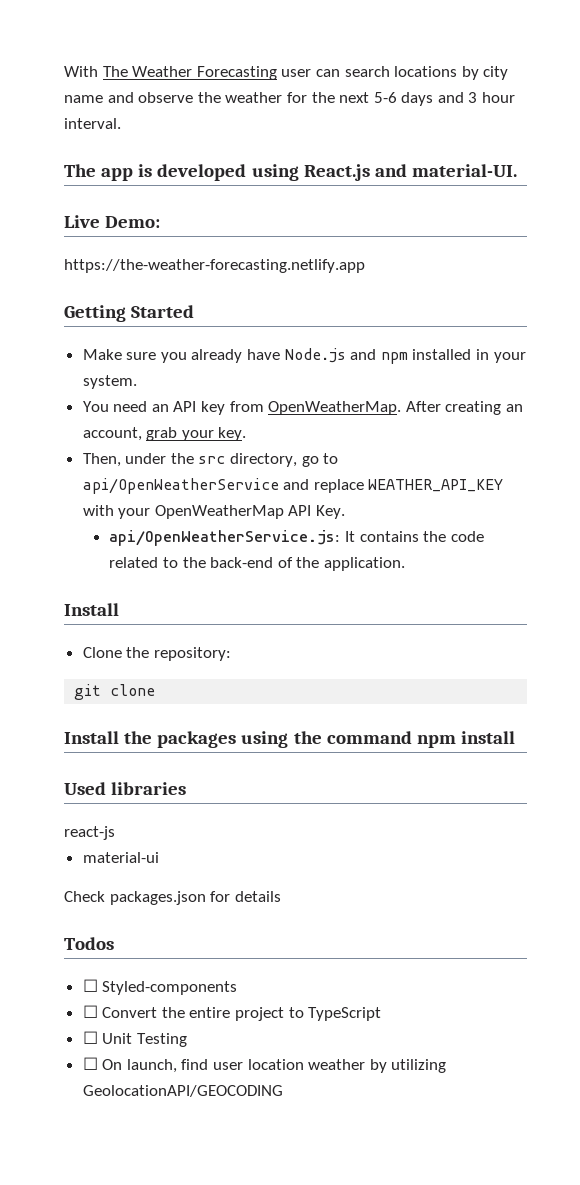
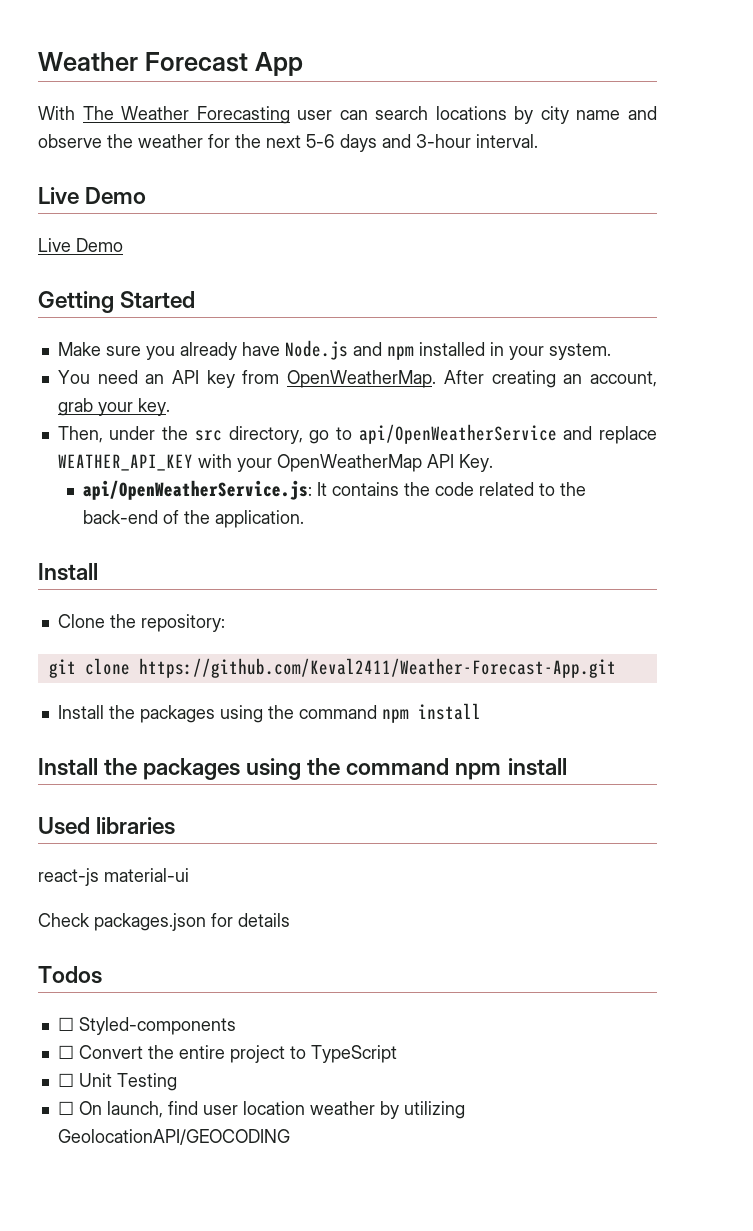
+ Weather Forecast App
- With The Weather Forecasting user can search locations by city name and observe the weather for the next 5-6 days and 3 hour interval.
- The app is developed using React.js and material-UI.
- Live Demo:
- https://the-weather-forecasting.netlify.app
+ With The Weather Forecasting user can search locations by city name and observe the weather for the next 5-6 days and 3-hour interval.
+ Live Demo
+ Live Demo
- git clone
+ git clone https://github.com/Keval2411/Weather-Forecast-App.git
+ Install the packages using the command npm install
- react-js
- material-ui
+ react-js material-ui

